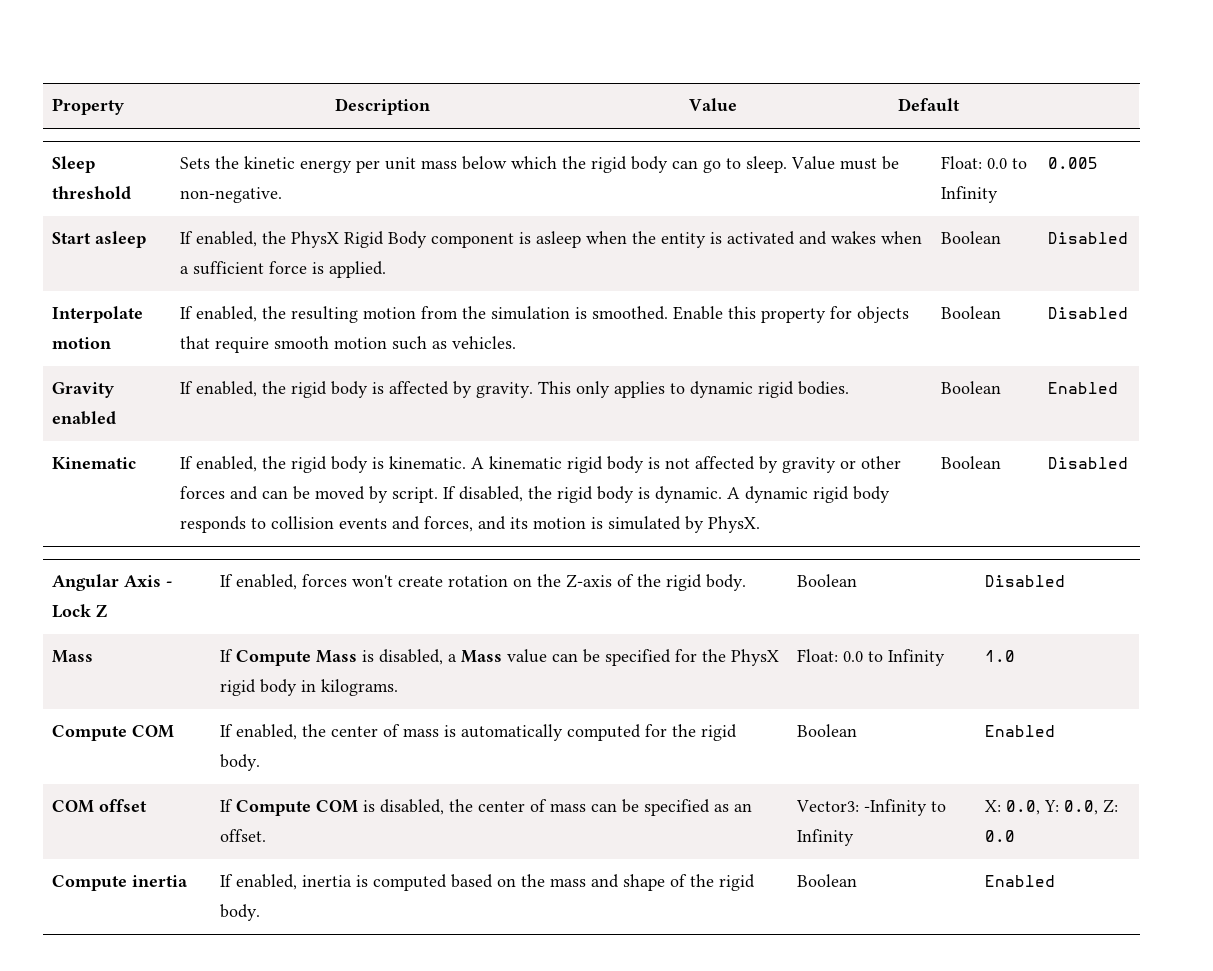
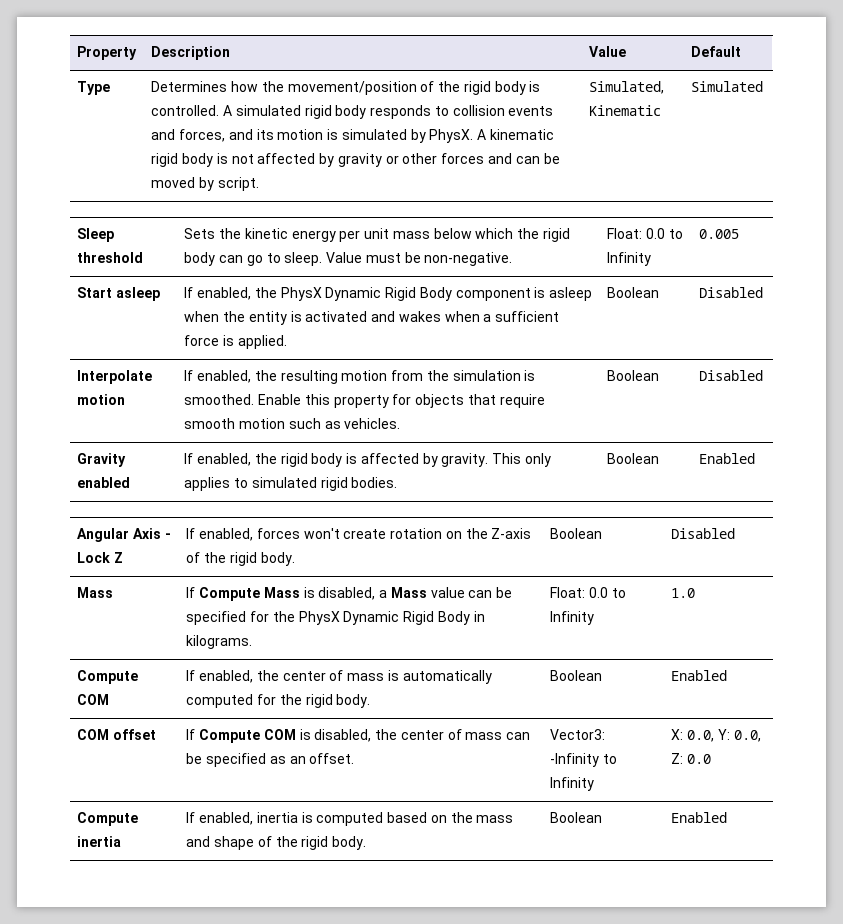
+ Type | Determines how the movement/position of the rigid body is controlled. A simulated rigid body responds to collision events and forces, and its motion is simulated by PhysX. A kinematic rigid body is not affected by gravity or other forces and can be moved by script. | Simulated, Kinematic | Simulated
- Start asleep | If enabled, the PhysX Rigid Body component is asleep when the entity is activated and wakes when a sufficient force is applied. | Boolean | Disabled
+ Start asleep | If enabled, the PhysX Dynamic Rigid Body component is asleep when the entity is activated and wakes when a sufficient force is applied. | Boolean | Disabled
- Gravity enabled | If enabled, the rigid body is affected by gravity. This only applies to dynamic rigid bodies. | Boolean | Enabled
+ Gravity enabled | If enabled, the rigid body is affected by gravity. This only applies to simulated rigid bodies. | Boolean | Enabled
- Kinematic | If enabled, the rigid body is kinematic. A kinematic rigid body is not affected by gravity or other forces and can be moved by script. If disabled, the rigid body is dynamic. A dynamic rigid body responds to collision events and forces, and its motion is simulated by PhysX. | Boolean | Disabled
- Mass | If Compute Mass is disabled, a Mass value can be specified for the PhysX rigid body in kilograms. | Float: 0.0 to Infinity | 1.0
+ Mass | If Compute Mass is disabled, a Mass value can be specified for the PhysX Dynamic Rigid Body in kilograms. | Float: 0.0 to Infinity | 1.0

